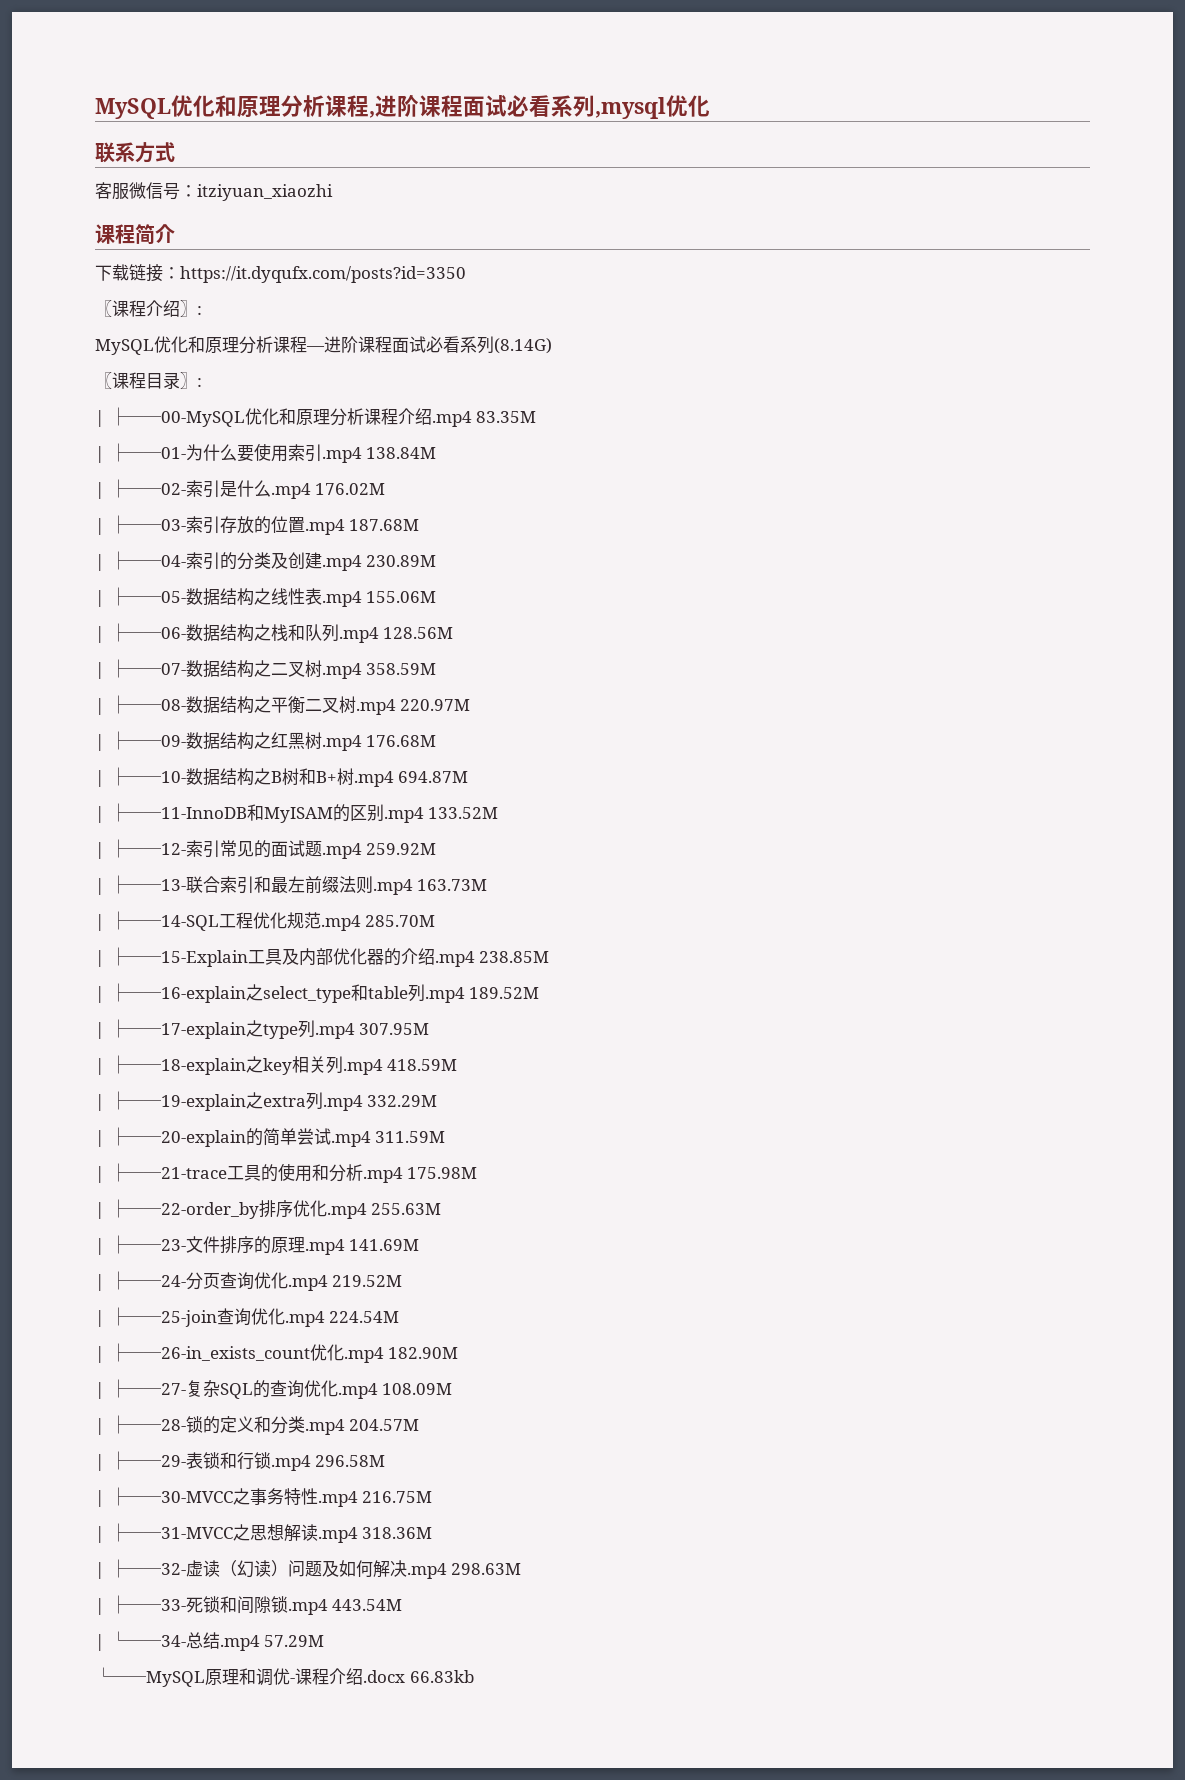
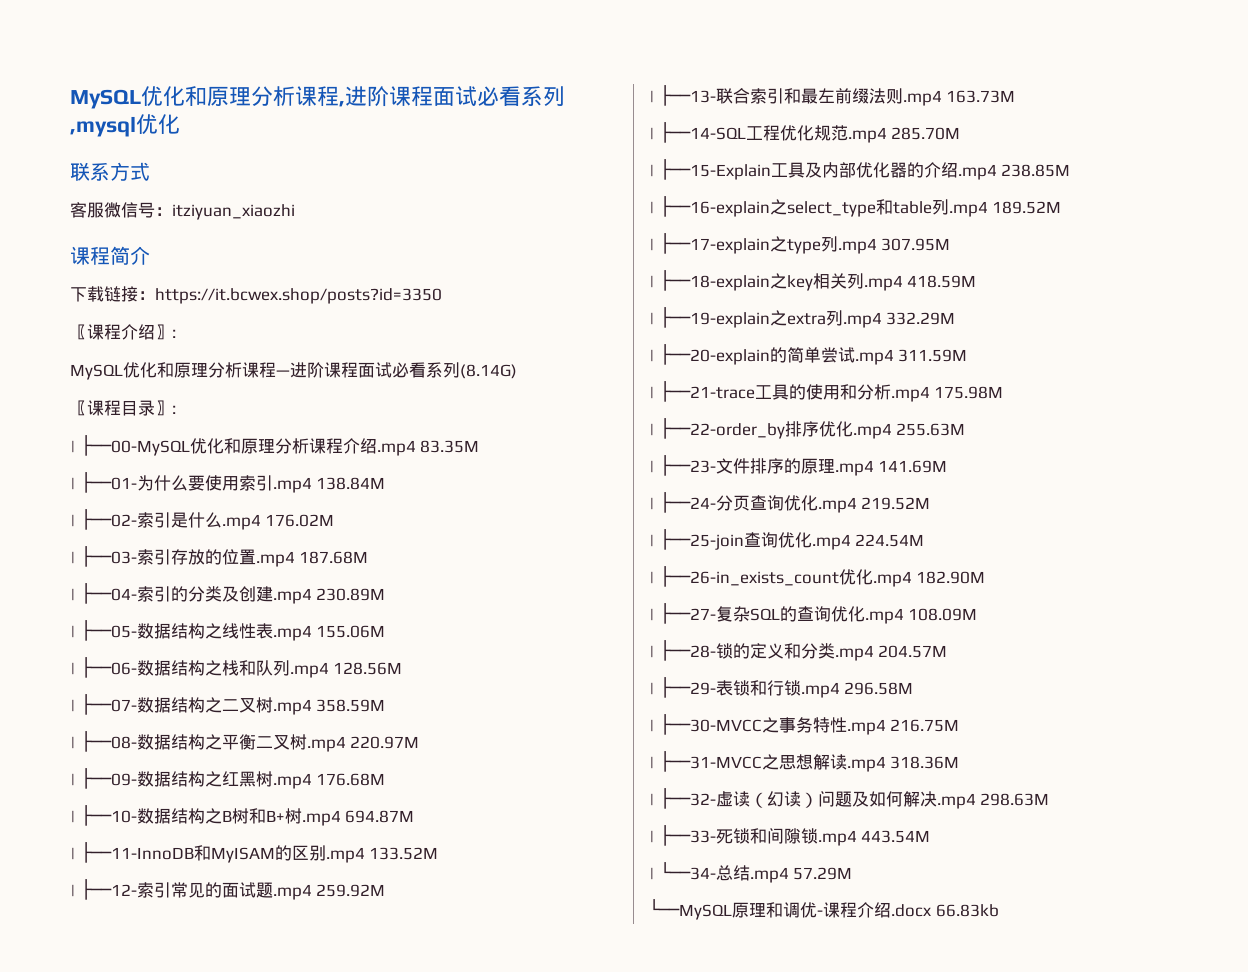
- 下载链接：https://it.dyqufx.com/posts?id=3350
+ 下载链接：https://it.bcwex.shop/posts?id=3350

